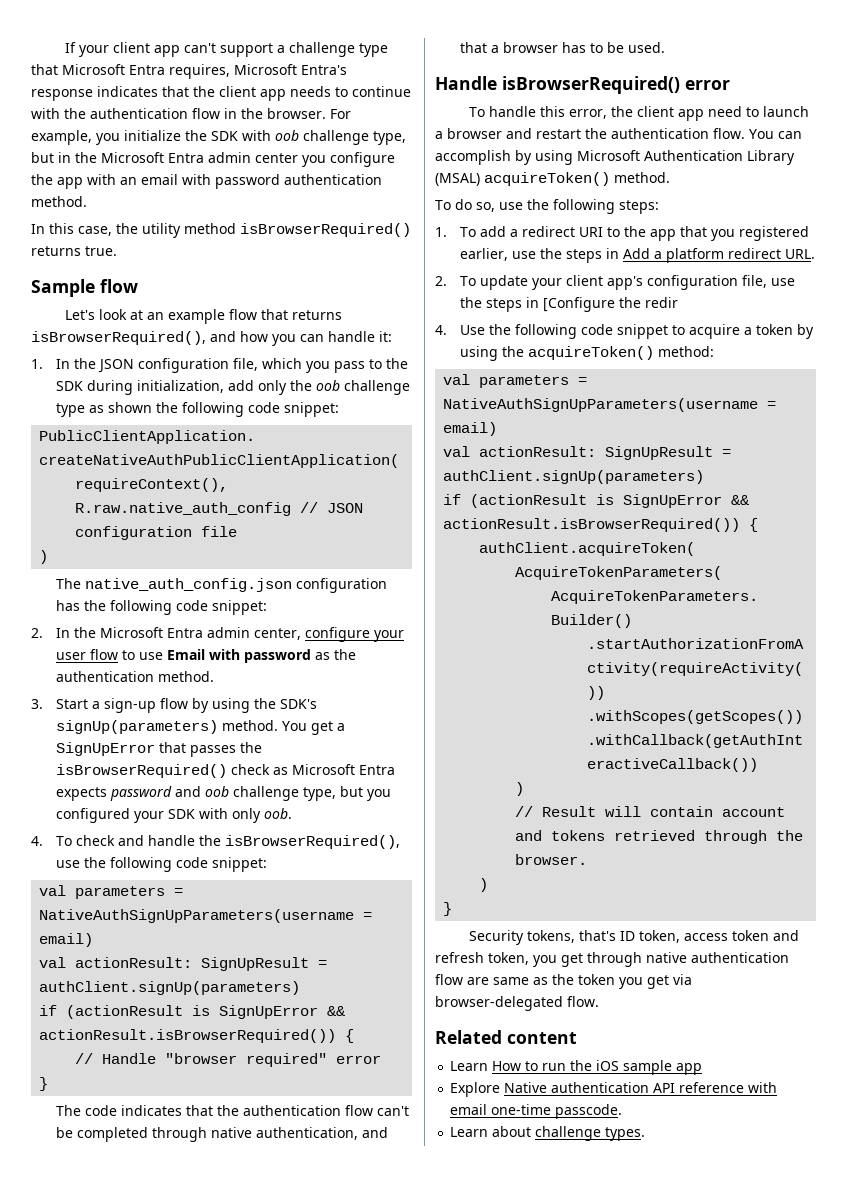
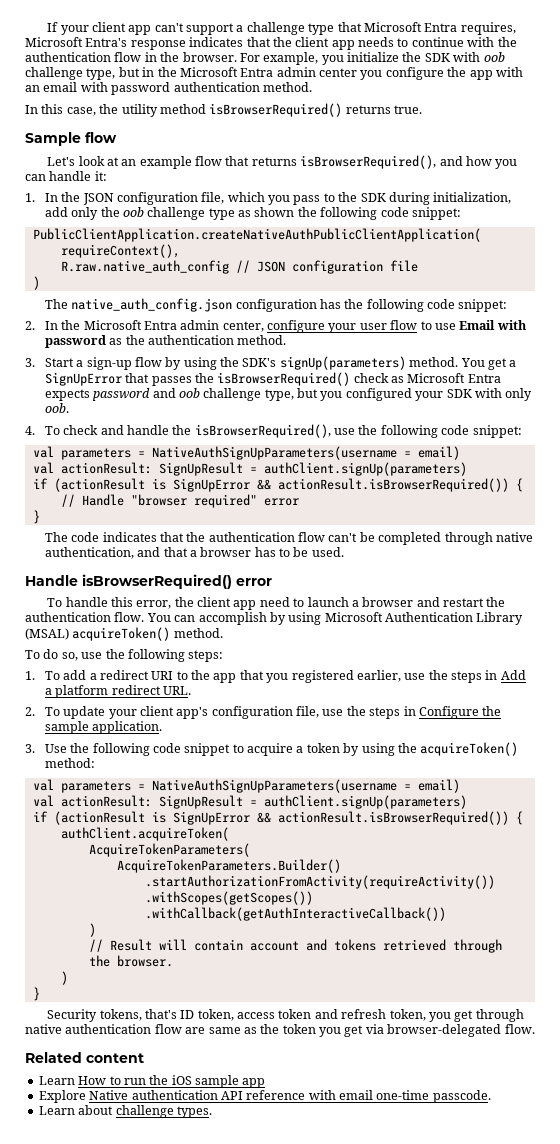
- 2. To update your client app's configuration file, use the steps in [Configure the redir
- 4. Use the following code snippet to acquire a token by using the acquireToken() method:
+ 2. To update your client app's configuration file, use the steps in Configure the sample application.
+ 3. Use the following code snippet to acquire a token by using the acquireToken() method:

